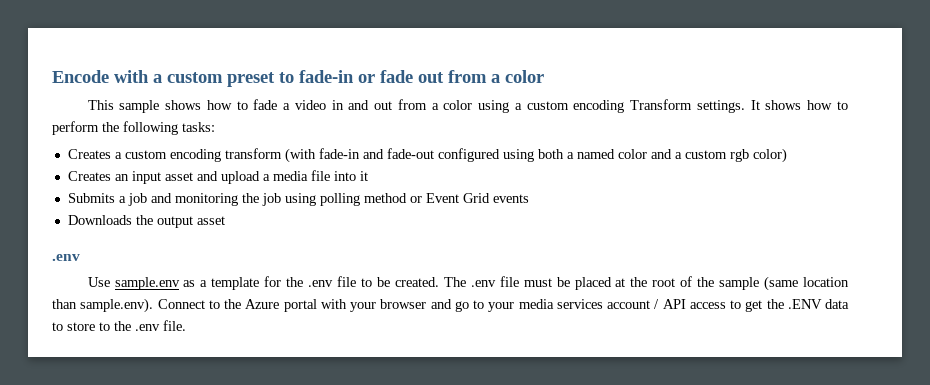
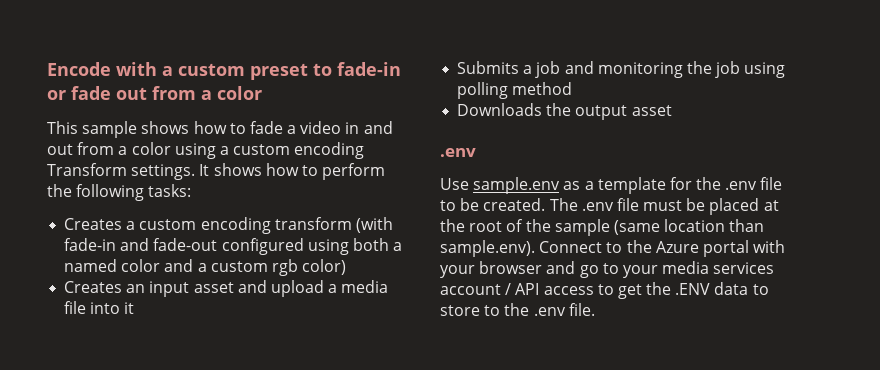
- Submits a job and monitoring the job using polling method or Event Grid events
+ Submits a job and monitoring the job using polling method

